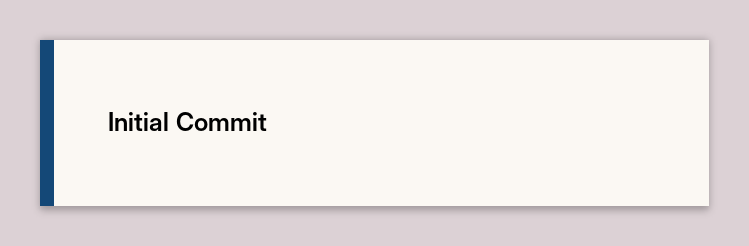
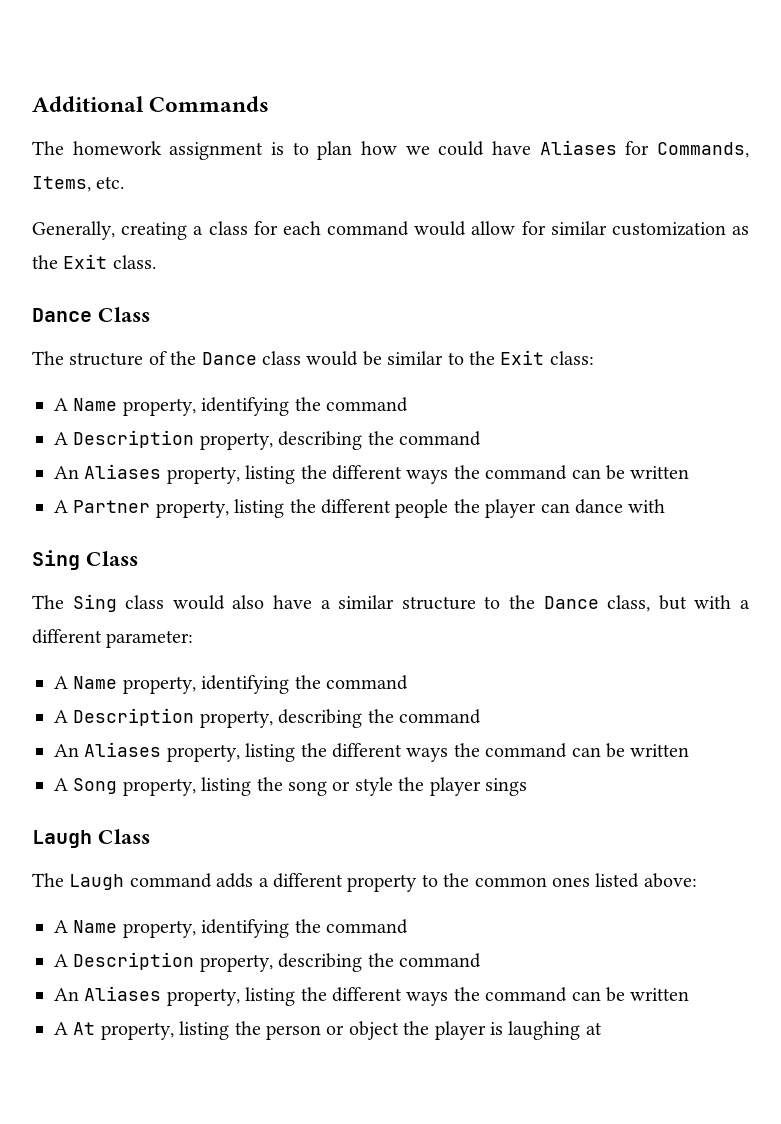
- Initial Commit
+ Additional Commands
+ The homework assignment is to plan how we could have Aliases for Commands, Items, etc.
+ Generally, creating a class for each command would allow for similar customization as the Exit class.
+ Dance Class
+ The structure of the Dance class would be similar to the Exit class:
+ A Name property, identifying the command
+ A Description property, describing the command
+ An Aliases property, listing the different ways the command can be written
+ A Partner property, listing the different people the player can dance with
+ Sing Class
+ The Sing class would also have a similar structure to the Dance class, but with a different parameter:
+ A Name property, identifying the command
+ A Description property, describing the command
+ An Aliases property, listing the different ways the command can be written
+ A Song property, listing the song or style the player sings
+ Laugh Class
+ The Laugh command adds a different property to the common ones listed above:
+ A Name property, identifying the command
+ A Description property, describing the command
+ An Aliases property, listing the different ways the command can be written
+ A At property, listing the person or object the player is laughing at

